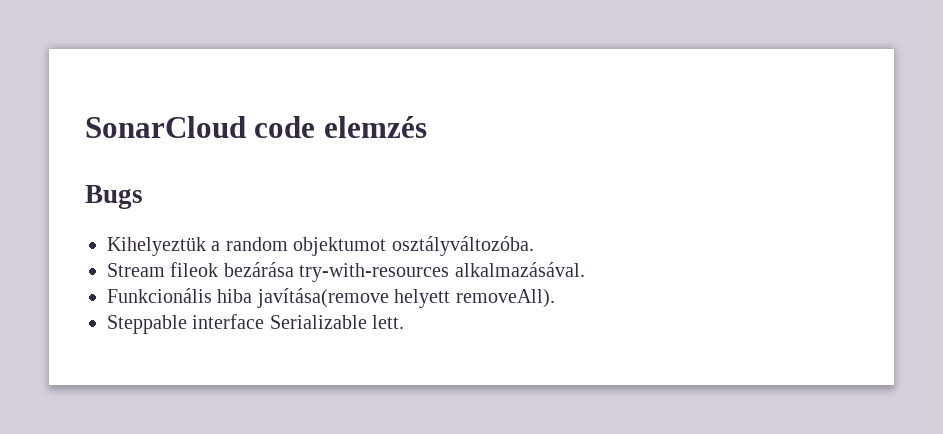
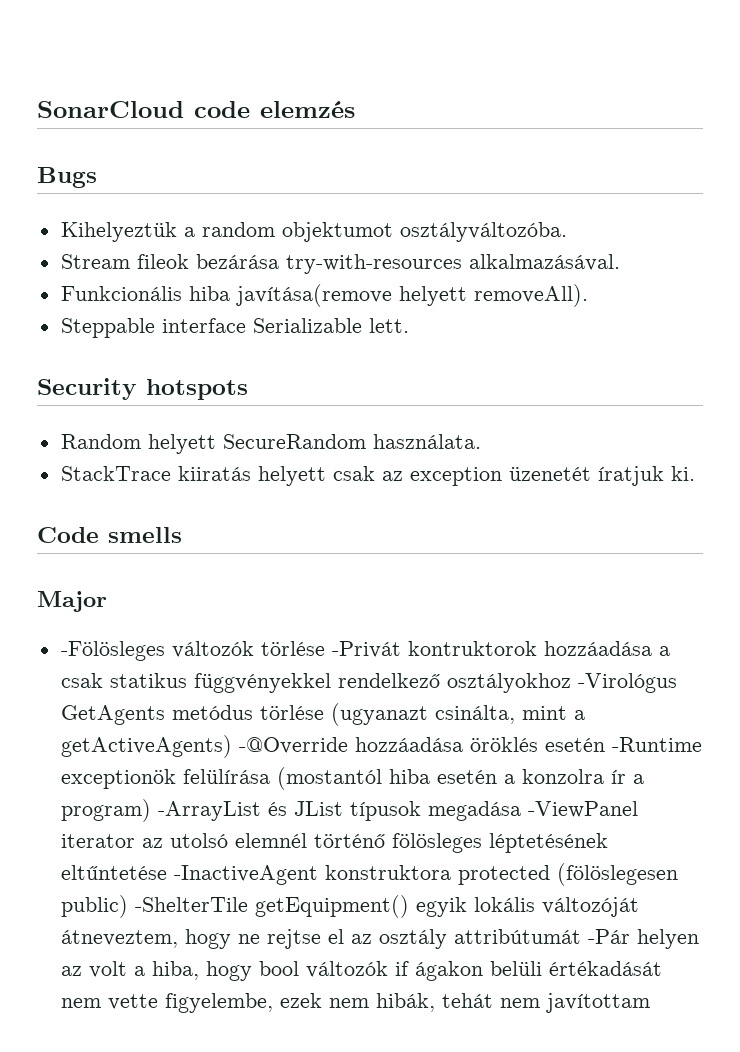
+ Security hotspots
+ Random helyett SecureRandom használata.
+ StackTrace kiiratás helyett csak az exception üzenetét íratjuk ki.
+ Code smells
+ Major
+ -Fölösleges változók törlése -Privát kontruktorok hozzáadása a csak statikus függvényekkel rendelkező osztályokhoz -Virológus GetAgents metódus törlése (ugyanazt csinálta, mint a getActiveAgents) -@Override hozzáadása öröklés esetén -Runtime exceptionök felülírása (mostantól hiba esetén a konzolra ír a program) -ArrayList és JList típusok megadása -ViewPanel iterator az utolsó elemnél történő fölösleges léptetésének eltűntetése -InactiveAgent konstruktora protected (fölöslegesen public) -ShelterTile getEquipment() egyik lokális változóját átneveztem, hogy ne rejtse el az osztály attribútumát -Pár helyen az volt a hiba, hogy bool változók if ágakon belüli értékadását nem vette figyelembe, ezek nem hibák, tehát nem javítottam

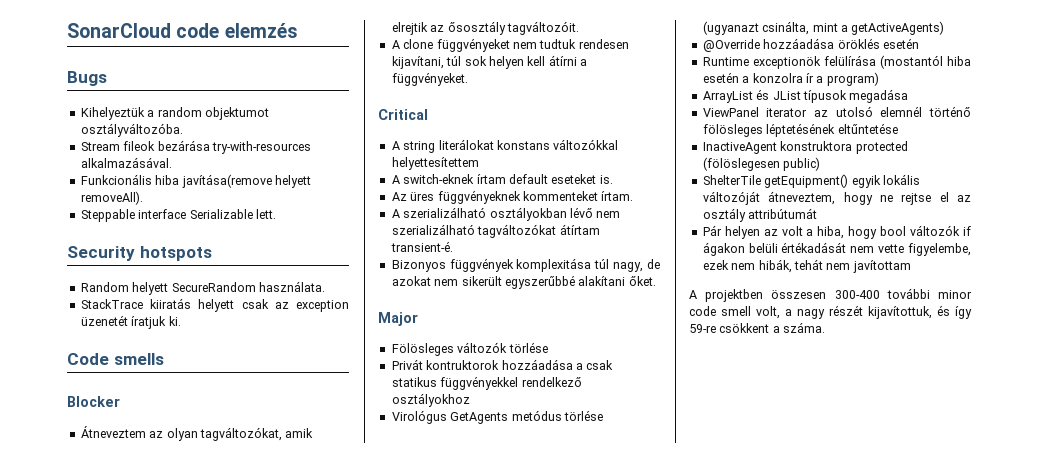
+ Blocker
+ Átneveztem az olyan tagváltozókat, amik elrejtik az ősosztály tagváltozóit.
+ A clone függvényeket nem tudtuk rendesen kijavítani, túl sok helyen kell átírni a függvényeket.
+ Critical
+ A string literálokat konstans változókkal helyettesítettem
+ A switch-eknek írtam default eseteket is.
+ Az üres függvényeknek kommenteket írtam.
+ A szerializálható osztályokban lévő nem szerializálható tagváltozókat átírtam transient-é.
+ Bizonyos függvények komplexitása túl nagy, de azokat nem sikerült egyszerűbbé alakítani őket.
- -Fölösleges változók törlése -Privát kontruktorok hozzáadása a csak statikus függvényekkel rendelkező osztályokhoz -Virológus GetAgents metódus törlése (ugyanazt csinálta, mint a getActiveAgents) -@Override hozzáadása öröklés esetén -Runtime exceptionök felülírása (mostantól hiba esetén a konzolra ír a program) -ArrayList és JList típusok megadása -ViewPanel iterator az utolsó elemnél történő fölösleges léptetésének eltűntetése -InactiveAgent konstruktora protected (fölöslegesen public) -ShelterTile getEquipment() egyik lokális változóját átneveztem, hogy ne rejtse el az osztály attribútumát -Pár helyen az volt a hiba, hogy bool változók if ágakon belüli értékadását nem vette figyelembe, ezek nem hibák, tehát nem javítottam
+ Fölösleges változók törlése
+ Privát kontruktorok hozzáadása a csak statikus függvényekkel rendelkező osztályokhoz
+ Virológus GetAgents metódus törlése (ugyanazt csinálta, mint a getActiveAgents)
+ @Override hozzáadása öröklés esetén
+ Runtime exceptionök felülírása (mostantól hiba esetén a konzolra ír a program)
+ ArrayList és JList típusok megadása
+ ViewPanel iterator az utolsó elemnél történő fölösleges léptetésének eltűntetése
+ InactiveAgent konstruktora protected (fölöslegesen public)
+ ShelterTile getEquipment() egyik lokális változóját átneveztem, hogy ne rejtse el az osztály attribútumát
+ Pár helyen az volt a hiba, hogy bool változók if ágakon belüli értékadását nem vette figyelembe, ezek nem hibák, tehát nem javítottam
+ A projektben összesen 300-400 további minor code smell volt, a nagy részét kijavítottuk, és így 59-re csökkent a száma.

